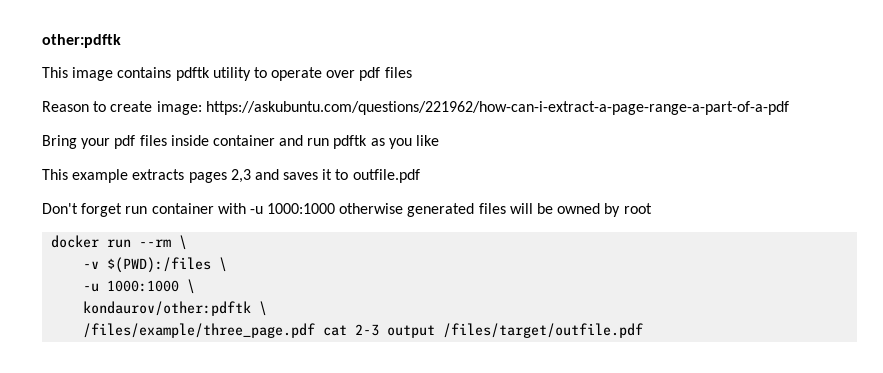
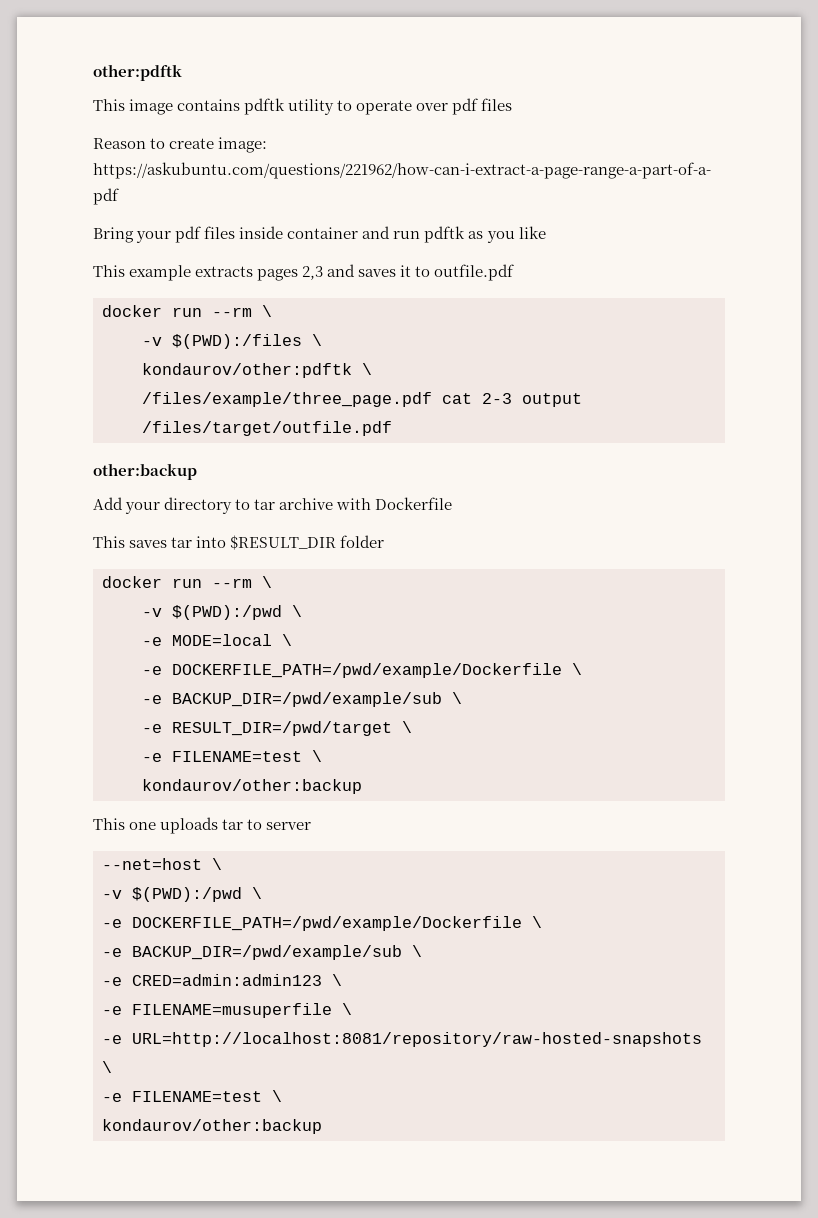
- Don't forget run container with -u 1000:1000 otherwise generated files will be owned by root
- -u 1000:1000 \
+ other:backup
+ Add your directory to tar archive with Dockerfile
+ This saves tar into $RESULT_DIR folder
+ docker run --rm \
+ -v $(PWD):/pwd \
+ -e MODE=local \
+ -e DOCKERFILE_PATH=/pwd/example/Dockerfile \
+ -e BACKUP_DIR=/pwd/example/sub \
+ -e RESULT_DIR=/pwd/target \
+ -e FILENAME=test \
+ kondaurov/other:backup
+ This one uploads tar to server
+ --net=host \
+ -v $(PWD):/pwd \
+ -e DOCKERFILE_PATH=/pwd/example/Dockerfile \
+ -e BACKUP_DIR=/pwd/example/sub \
+ -e CRED=admin:admin123 \
+ -e FILENAME=musuperfile \
+ -e URL=http://localhost:8081/repository/raw-hosted-snapshots \
+ -e FILENAME=test \
+ kondaurov/other:backup

